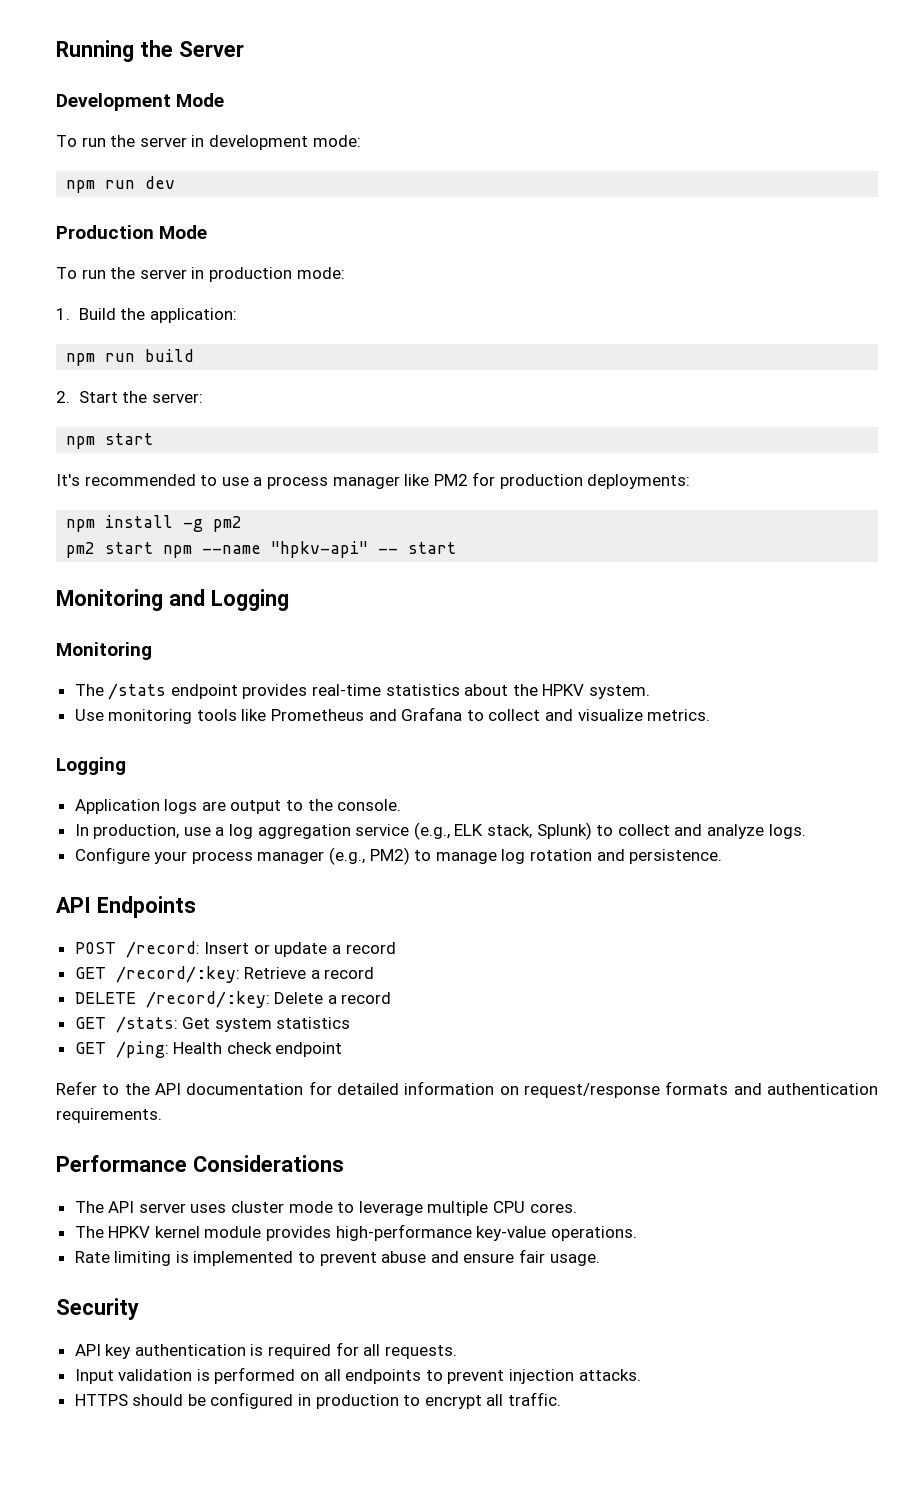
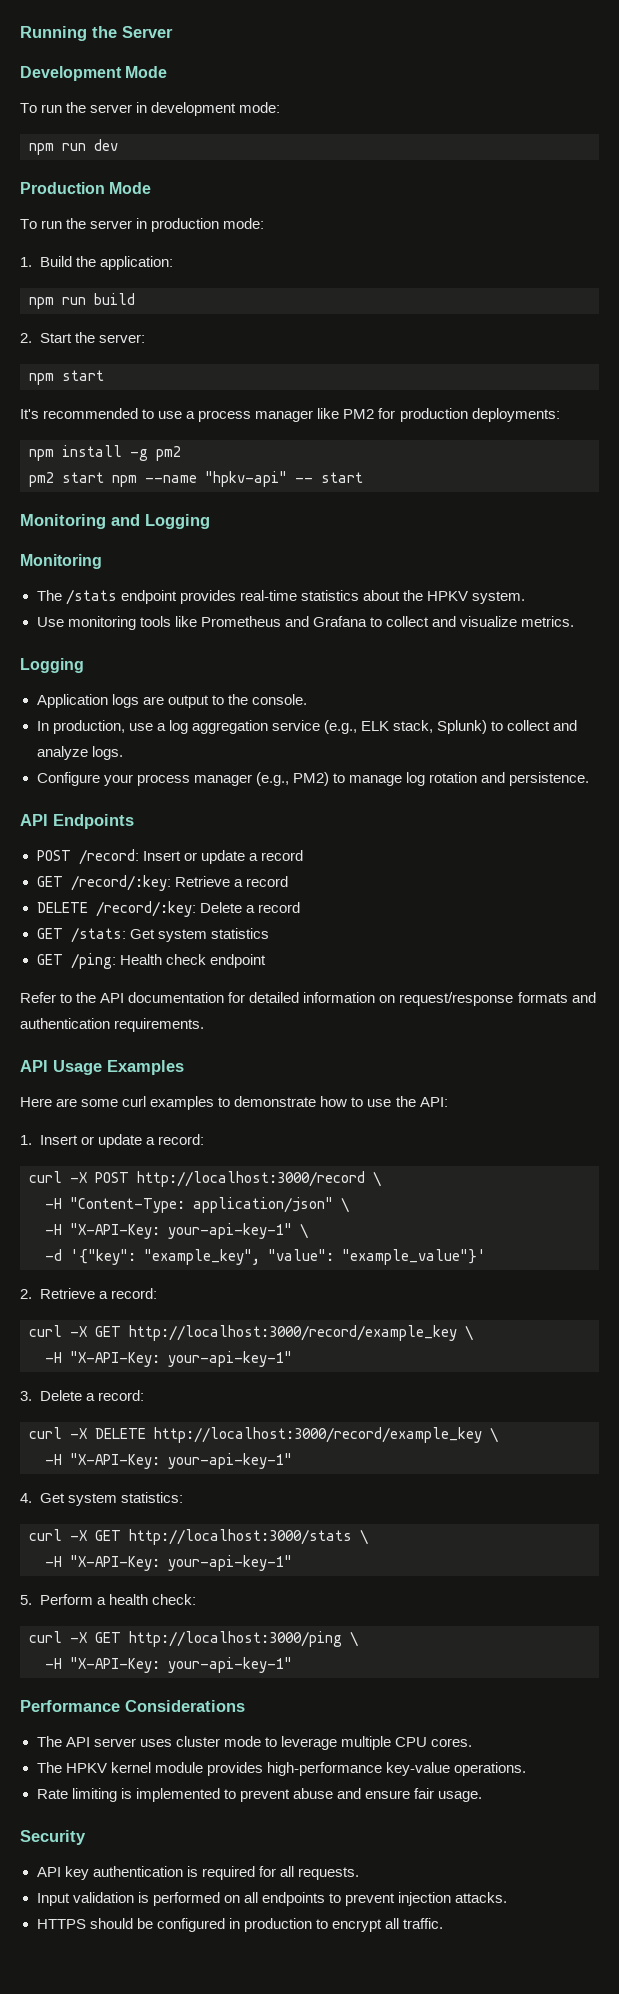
+ API Usage Examples
+ Here are some curl examples to demonstrate how to use the API:
+ 1. Insert or update a record:
+ curl -X POST http://localhost:3000/record \
+ -H "Content-Type: application/json" \
+ -H "X-API-Key: your-api-key-1" \
+ -d '{"key": "example_key", "value": "example_value"}'
+ 2. Retrieve a record:
+ curl -X GET http://localhost:3000/record/example_key \
+ -H "X-API-Key: your-api-key-1"
+ 3. Delete a record:
+ curl -X DELETE http://localhost:3000/record/example_key \
+ -H "X-API-Key: your-api-key-1"
+ 4. Get system statistics:
+ curl -X GET http://localhost:3000/stats \
+ -H "X-API-Key: your-api-key-1"
+ 5. Perform a health check:
+ curl -X GET http://localhost:3000/ping \
+ -H "X-API-Key: your-api-key-1"

